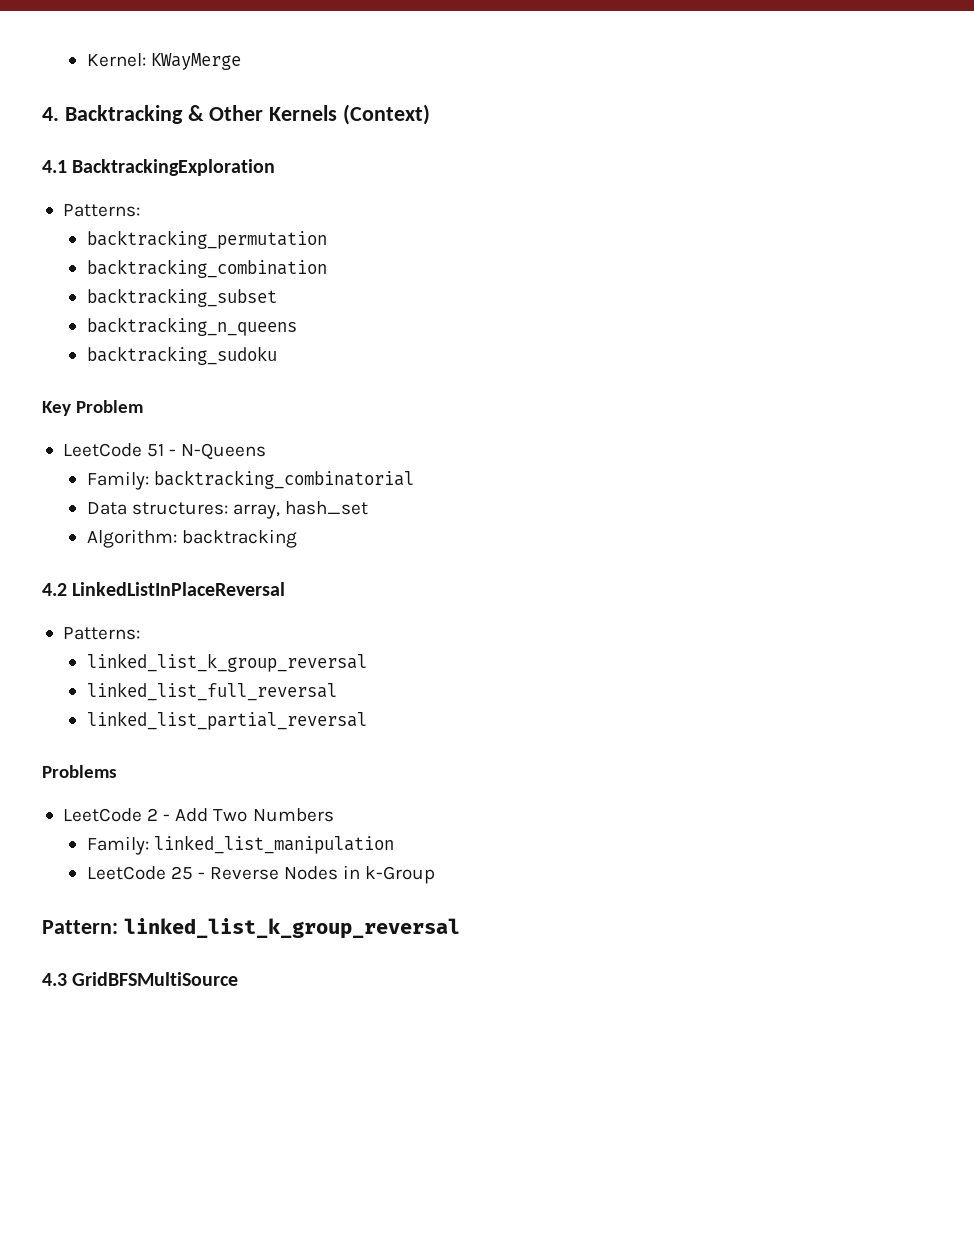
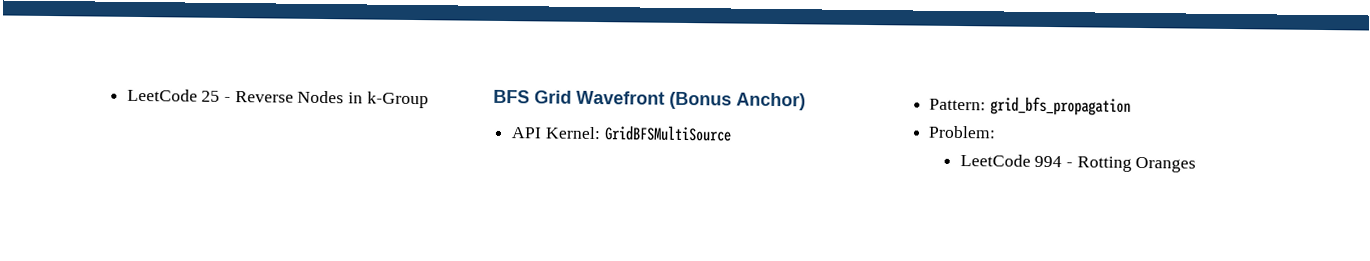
- Kernel: KWayMerge
- 4. Backtracking & Other Kernels (Context)
- 4.1 BacktrackingExploration
- Patterns:
- backtracking_permutation
- backtracking_combination
- backtracking_subset
- backtracking_n_queens
- backtracking_sudoku
- Key Problem
- LeetCode 51 - N-Queens
- Family: backtracking_combinatorial
- Data structures: array, hash_set
- Algorithm: backtracking
- 4.2 LinkedListInPlaceReversal
- Patterns:
- linked_list_k_group_reversal
- linked_list_full_reversal
- linked_list_partial_reversal
- Problems
- LeetCode 2 - Add Two Numbers
- Family: linked_list_manipulation
- Pattern: linked_list_k_group_reversal
- 4.3 GridBFSMultiSource
+ BFS Grid Wavefront (Bonus Anchor)
+ API Kernel: GridBFSMultiSource
+ Pattern: grid_bfs_propagation
+ Problem:
+ LeetCode 994 - Rotting Oranges

